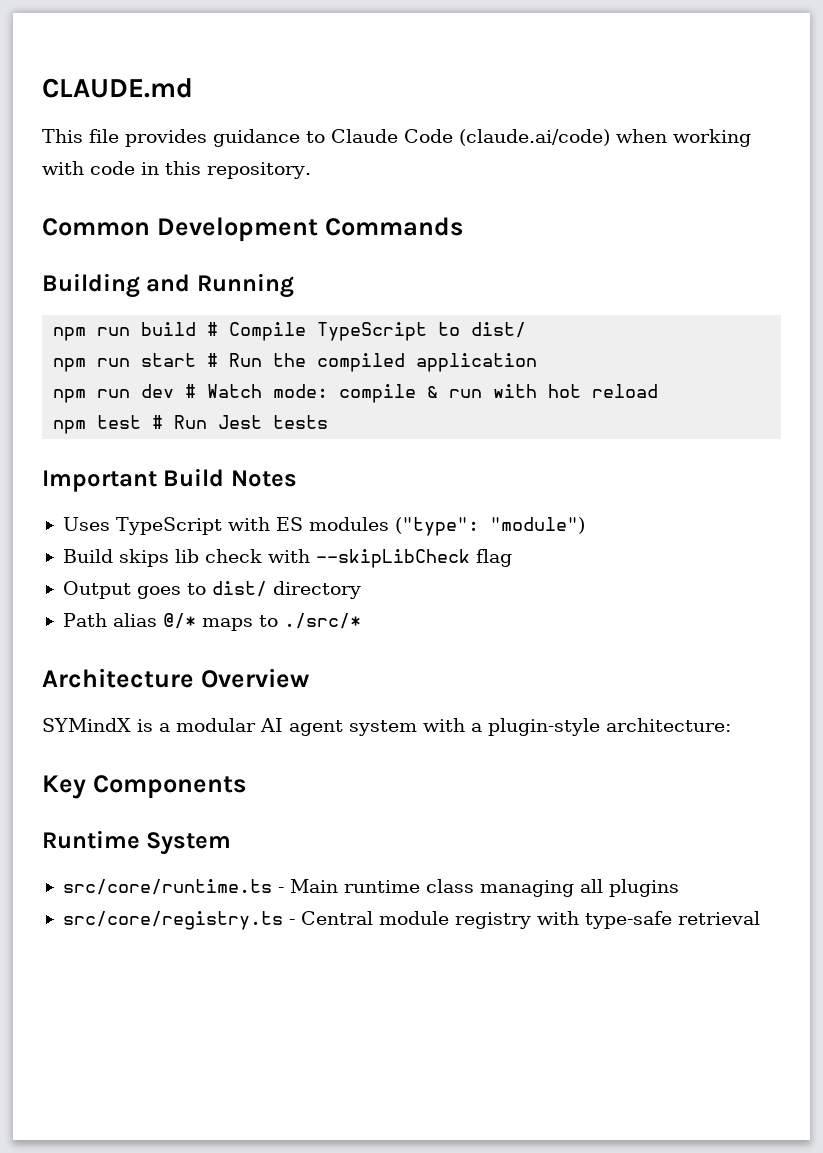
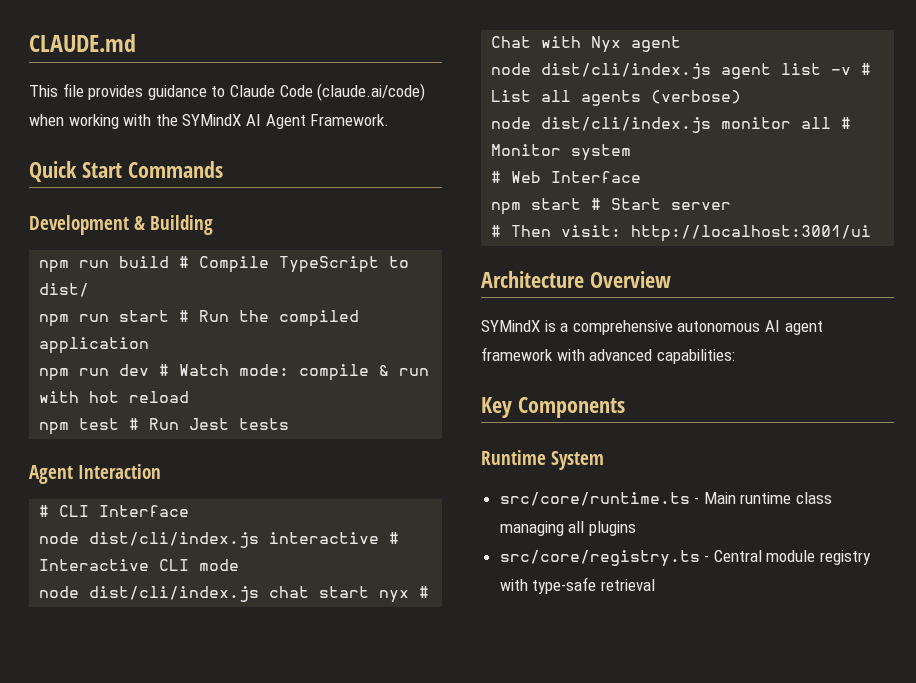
- This file provides guidance to Claude Code (claude.ai/code) when working with code in this repository.
- Common Development Commands
+ This file provides guidance to Claude Code (claude.ai/code) when working with the SYMindX AI Agent Framework.
+ Quick Start Commands
- Building and Running
+ Development & Building
- Important Build Notes
- Uses TypeScript with ES modules ("type": "module")
- Build skips lib check with --skipLibCheck flag
- Output goes to dist/ directory
- Path alias @/* maps to ./src/*
+ Agent Interaction
+ # CLI Interface
+ node dist/cli/index.js interactive # Interactive CLI mode
+ node dist/cli/index.js chat start nyx # Chat with Nyx agent
+ node dist/cli/index.js agent list -v # List all agents (verbose)
+ node dist/cli/index.js monitor all # Monitor system
+ # Web Interface
+ npm start # Start server
+ # Then visit: http://localhost:3001/ui
- SYMindX is a modular AI agent system with a plugin-style architecture:
+ SYMindX is a comprehensive autonomous AI agent framework with advanced capabilities:

